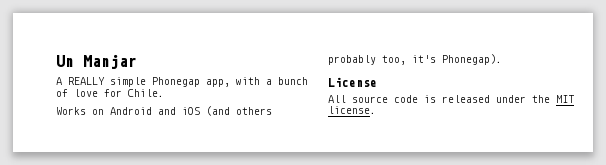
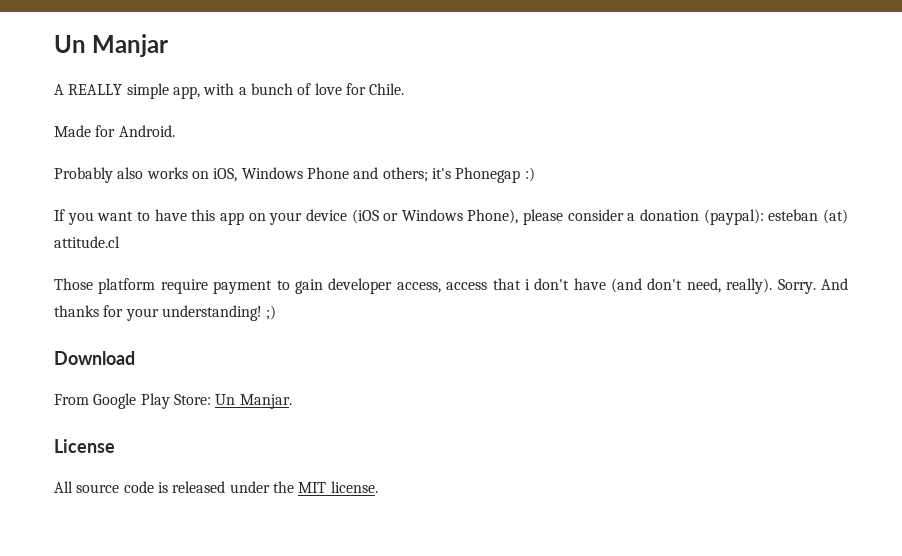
- A REALLY simple Phonegap app, with a bunch of love for Chile.
+ A REALLY simple app, with a bunch of love for Chile.
- Works on Android and iOS (and others probably too, it's Phonegap).
+ Made for Android.
+ Probably also works on iOS, Windows Phone and others; it's Phonegap :)
+ If you want to have this app on your device (iOS or Windows Phone), please consider a donation (paypal): esteban (at) attitude.cl
+ Those platform require payment to gain developer access, access that i don't have (and don't need, really). Sorry. And thanks for your understanding! ;)
+ Download
+ From Google Play Store: Un Manjar.

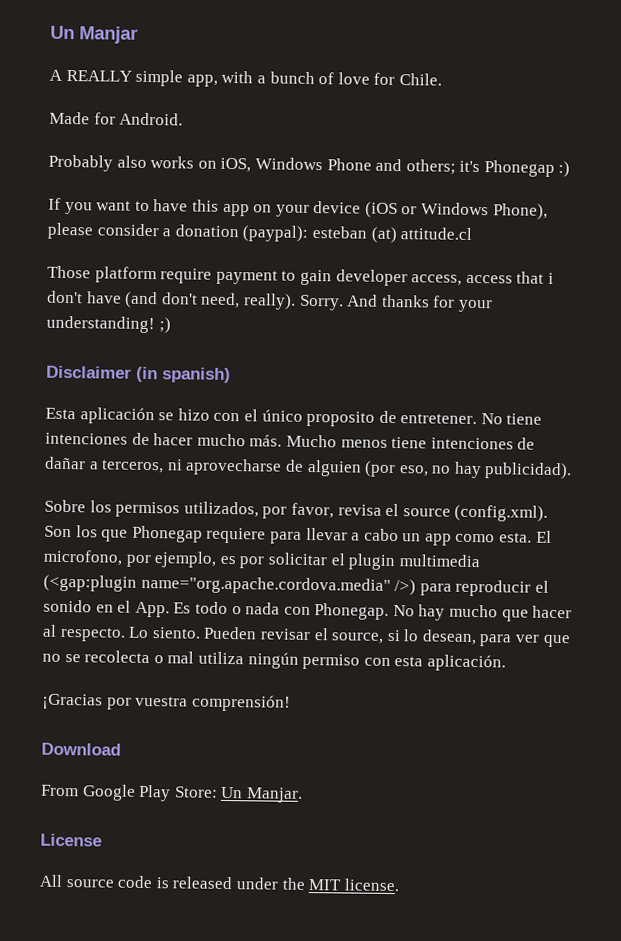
+ Disclaimer (in spanish)
+ Esta aplicación se hizo con el único proposito de entretener. No tiene intenciones de hacer mucho más. Mucho menos tiene intenciones de dañar a terceros, ni aprovecharse de alguien (por eso, no hay publicidad).
+ Sobre los permisos utilizados, por favor, revisa el source (config.xml). Son los que Phonegap requiere para llevar a cabo un app como esta. El microfono, por ejemplo, es por solicitar el plugin multimedia (<gap:plugin name="org.apache.cordova.media" />) para reproducir el sonido en el App. Es todo o nada con Phonegap. No hay mucho que hacer al respecto. Lo siento. Pueden revisar el source, si lo desean, para ver que no se recolecta o mal utiliza ningún permiso con esta aplicación.
+ ¡Gracias por vuestra comprensión!

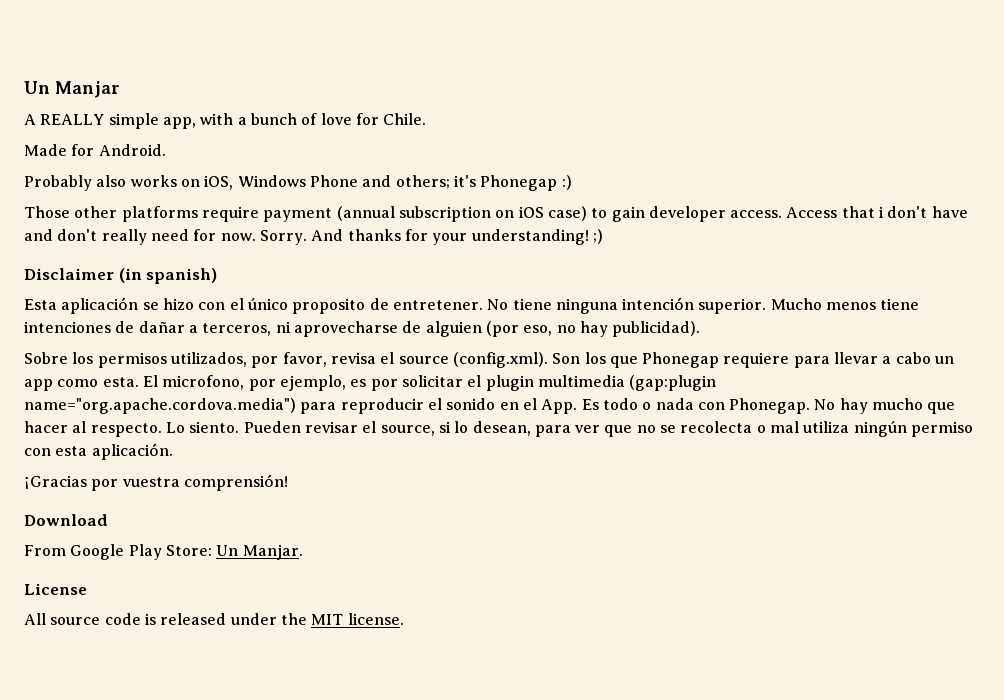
- If you want to have this app on your device (iOS or Windows Phone), please consider a donation (paypal): esteban (at) attitude.cl
- Those platform require payment to gain developer access, access that i don't have (and don't need, really).
+ Those other platforms require payment (annual subscription on iOS case) to gain developer access. Access that i don't have and don't really need for now.
- No tiene intenciones de hacer mucho más.
+ No tiene ninguna intención superior.
- El microfono, por ejemplo, es por solicitar el plugin multimedia (<gap:plugin name="org.apache.cordova.media" />) para reproducir el sonido en el App. Es todo o nada con Phonegap.
+ El microfono, por ejemplo, es por solicitar el plugin multimedia (gap:plugin name="org.apache.cordova.media") para reproducir el sonido en el App. Es todo o nada con Phonegap.

